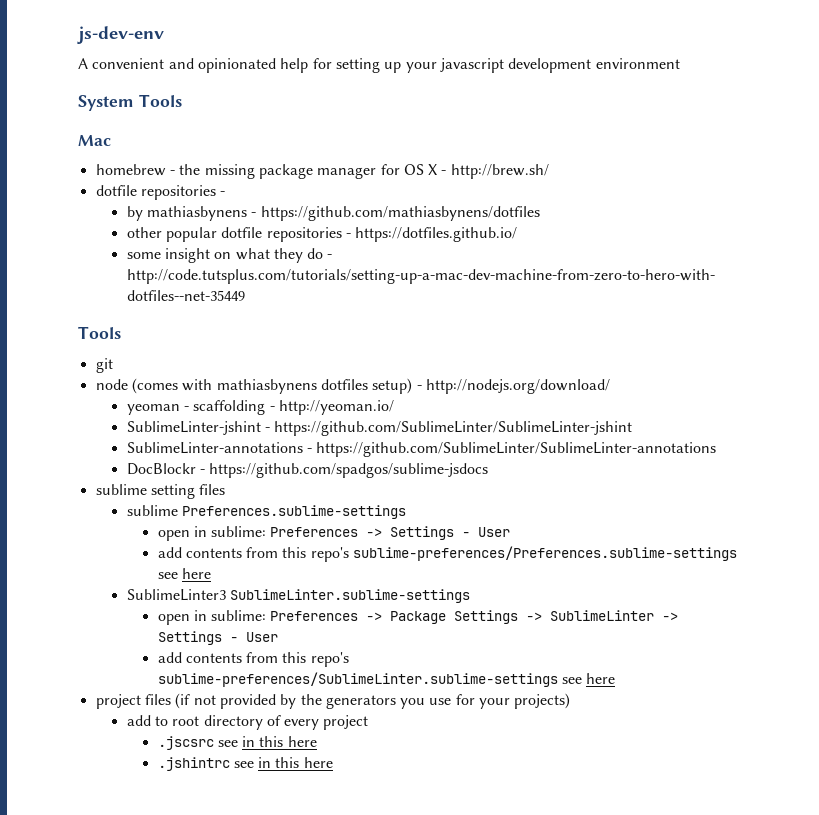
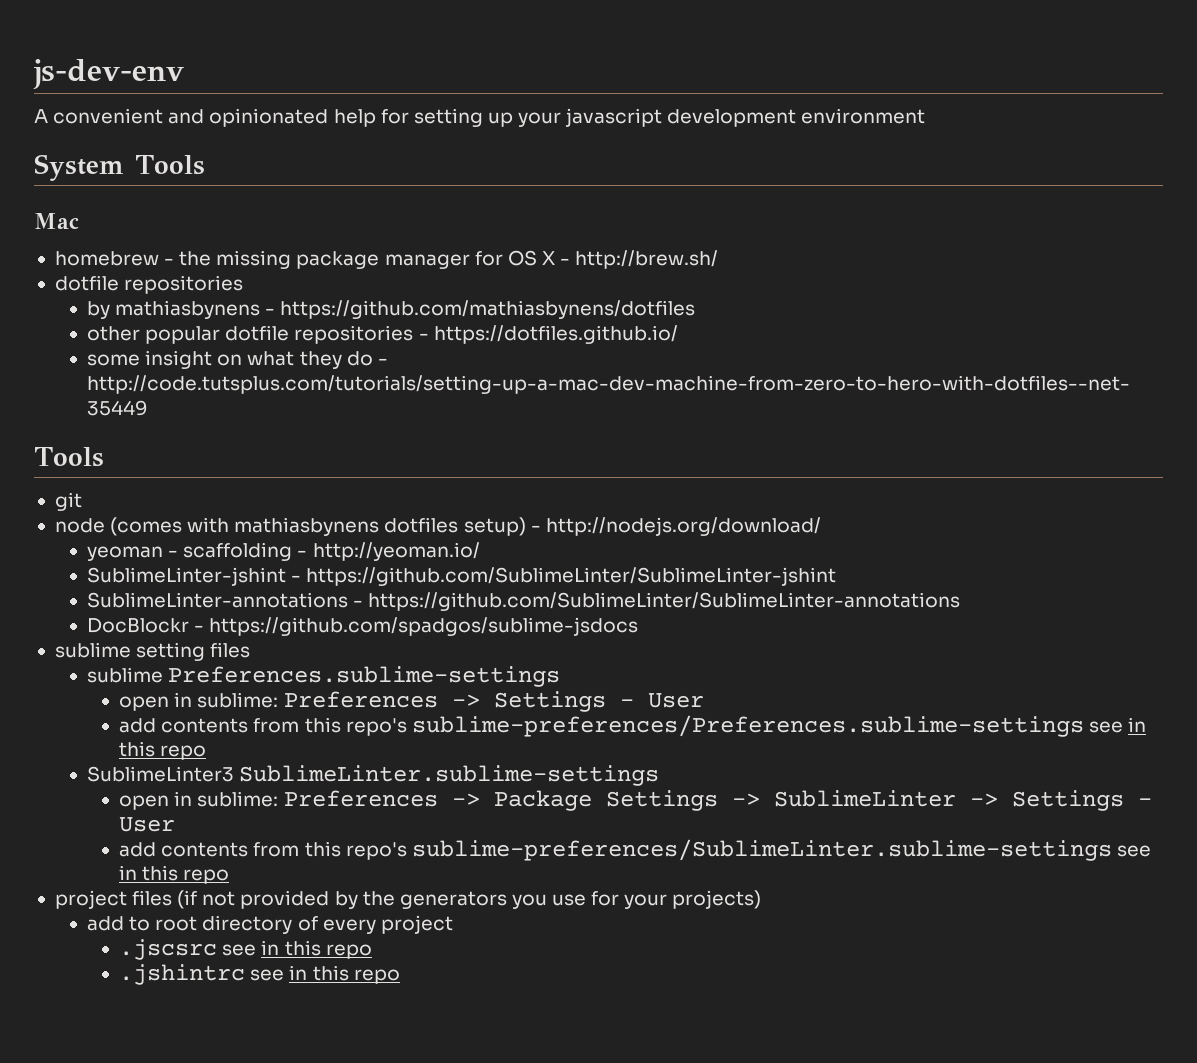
  homebrew - the missing package manager for OS X - http://brew.sh/
- dotfile repositories -
+ dotfile repositories
- add contents from this repo's sublime-preferences/Preferences.sublime-settings see here
+ add contents from this repo's sublime-preferences/Preferences.sublime-settings see in this repo
- add contents from this repo's sublime-preferences/SublimeLinter.sublime-settings see here
+ add contents from this repo's sublime-preferences/SublimeLinter.sublime-settings see in this repo
- .jscsrc see in this here
+ .jscsrc see in this repo
- .jshintrc see in this here
+ .jshintrc see in this repo

